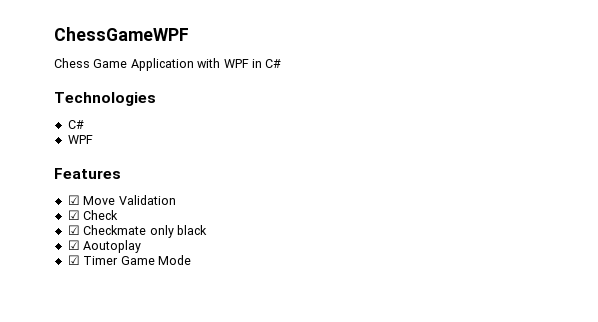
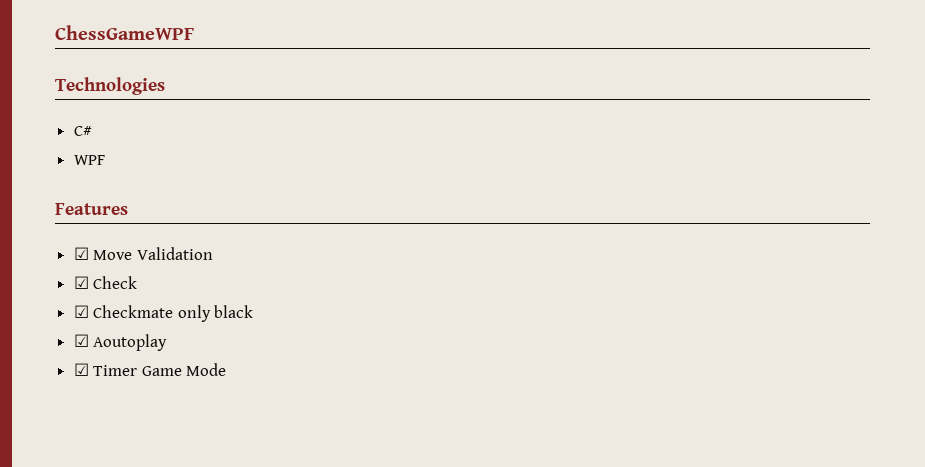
- Chess Game Application with WPF in C#

